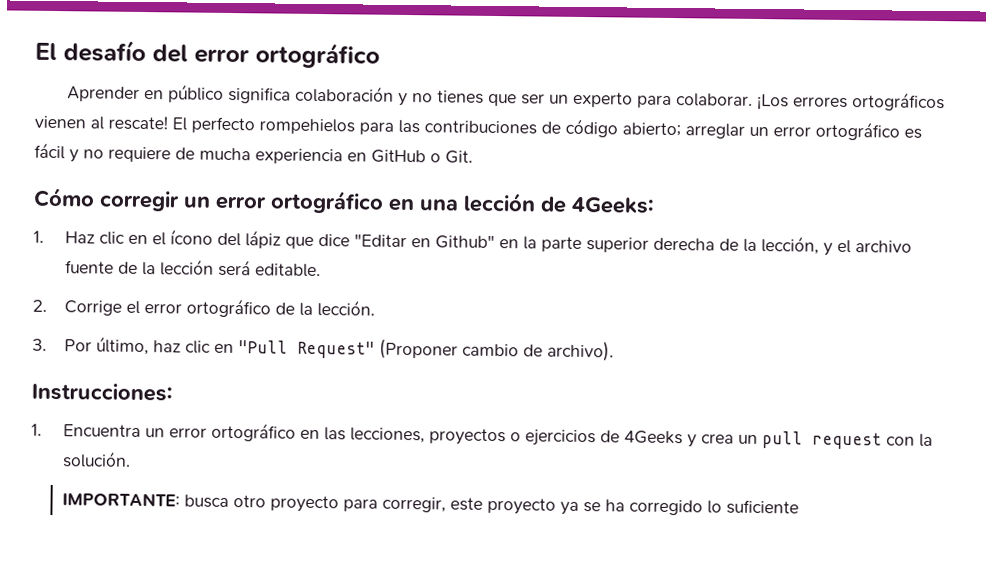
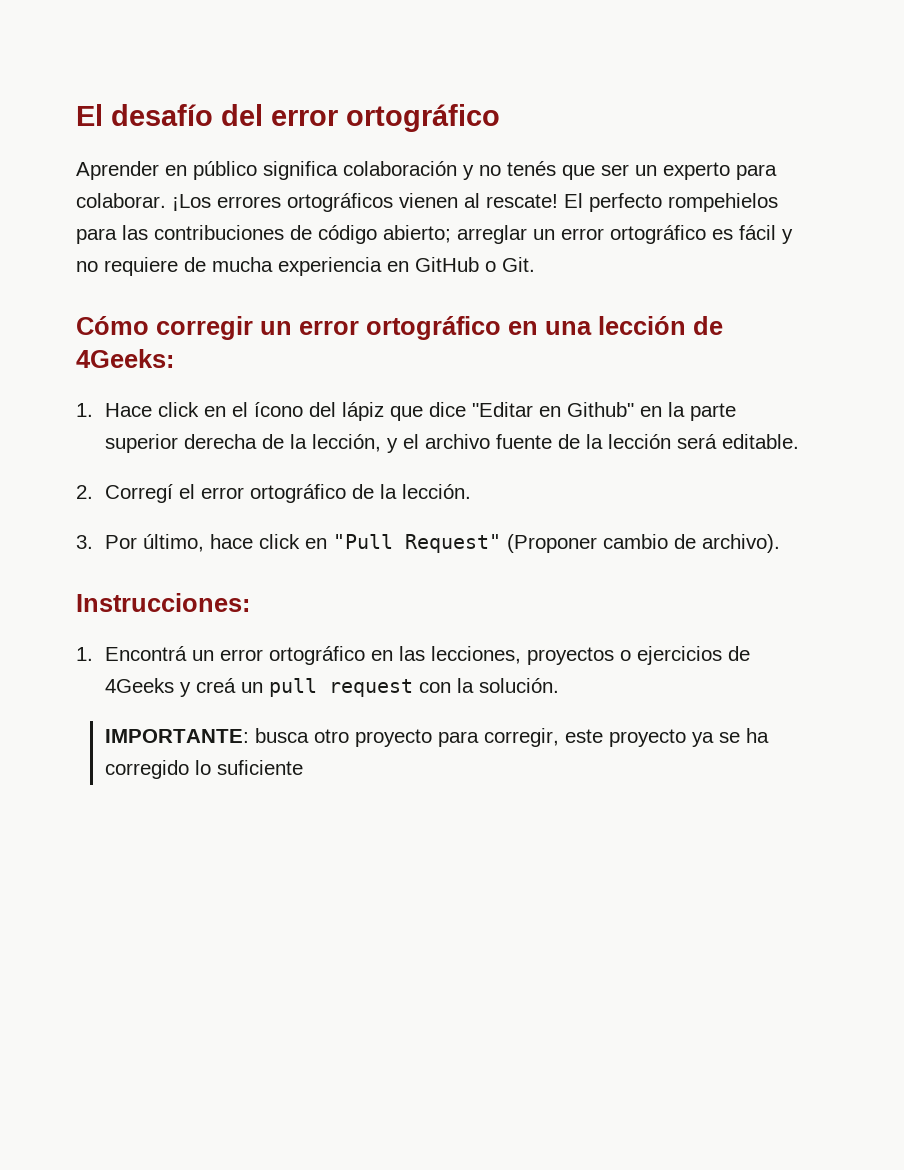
- Aprender en público significa colaboración y no tienes que ser un experto para colaborar.
+ Aprender en público significa colaboración y no tenés que ser un experto para colaborar.
- 1. Haz clic en el ícono del lápiz que dice "Editar en Github" en la parte superior derecha de la lección, y el archivo fuente de la lección será editable.
+ 1. Hace click en el ícono del lápiz que dice "Editar en Github" en la parte superior derecha de la lección, y el archivo fuente de la lección será editable.
- 2. Corrige el error ortográfico de la lección.
+ 2. Corregí el error ortográfico de la lección.
- 3. Por último, haz clic en "Pull Request" (Proponer cambio de archivo).
+ 3. Por último, hace click en "Pull Request" (Proponer cambio de archivo).
- 1. Encuentra un error ortográfico en las lecciones, proyectos o ejercicios de 4Geeks y crea un pull request con la solución.
+ 1. Encontrá un error ortográfico en las lecciones, proyectos o ejercicios de 4Geeks y creá un pull request con la solución.

